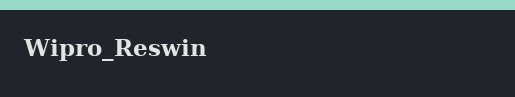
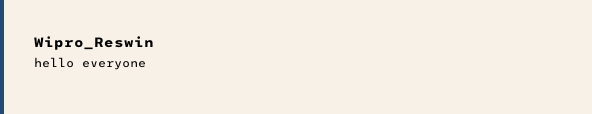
+ hello everyone

